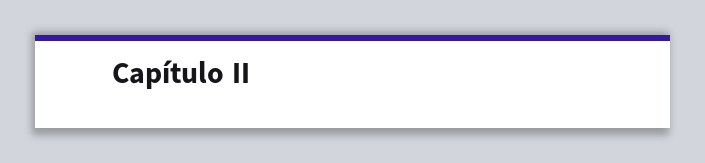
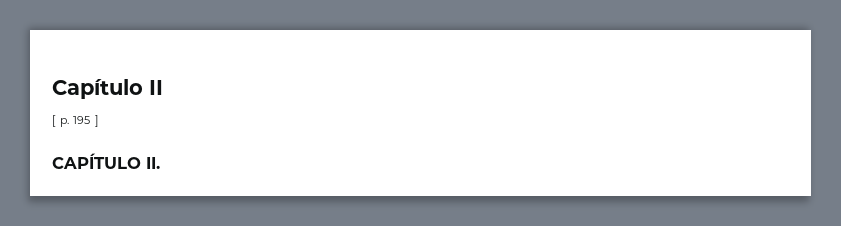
+ [ p. 195 ]
+ CAPÍTULO II.

